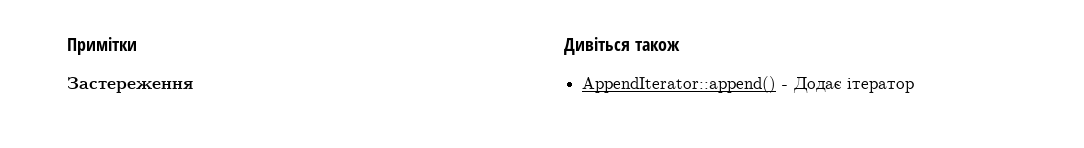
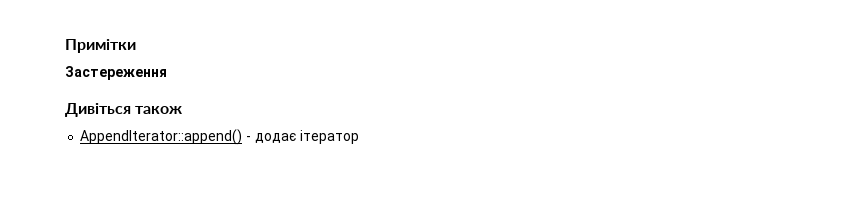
- AppendIterator::append() - Додає ітератор
+ AppendIterator::append() - додає ітератор

